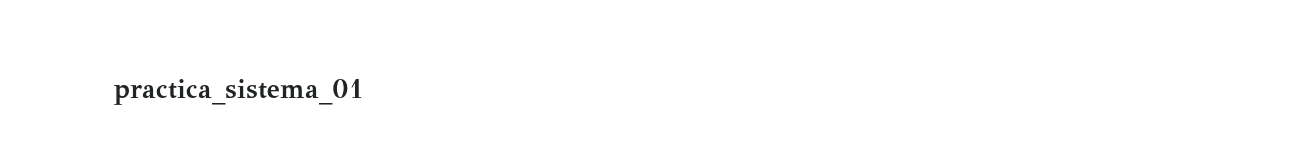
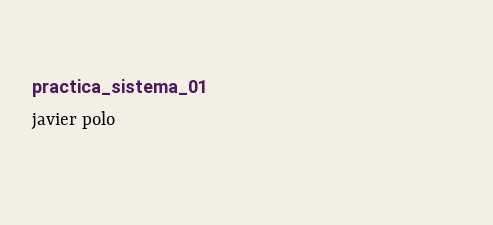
+ javier polo

